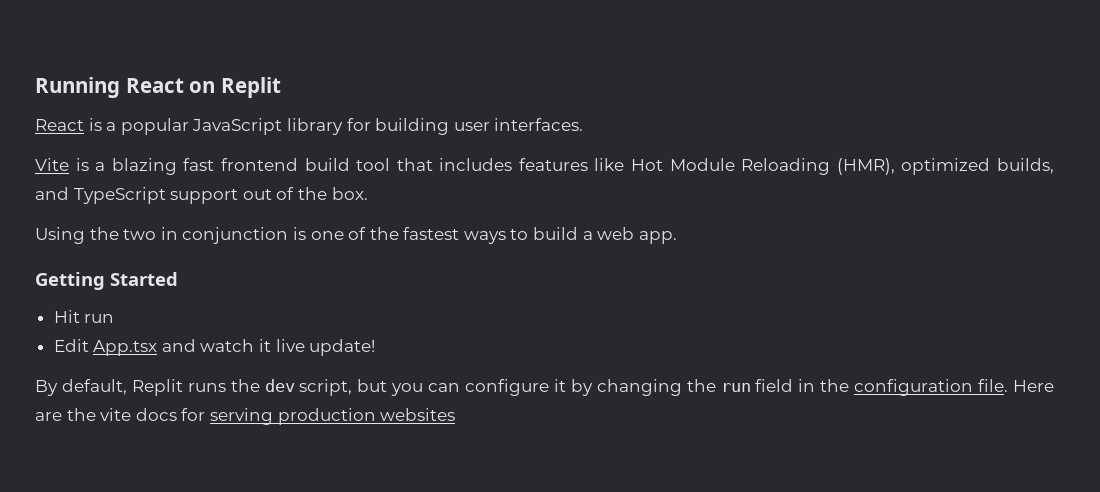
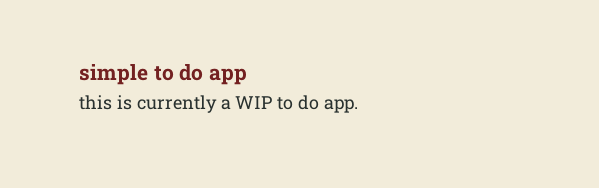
- Running React on Replit
- React is a popular JavaScript library for building user interfaces.
- Vite is a blazing fast frontend build tool that includes features like Hot Module Reloading (HMR), optimized builds, and TypeScript support out of the box.
- Using the two in conjunction is one of the fastest ways to build a web app.
- Getting Started
- Hit run
- Edit App.tsx and watch it live update!
- By default, Replit runs the dev script, but you can configure it by changing the run field in the configuration file. Here are the vite docs for serving production websites
+ simple to do app
+ this is currently a WIP to do app.

